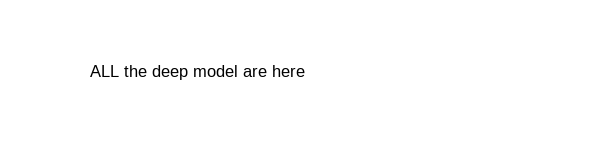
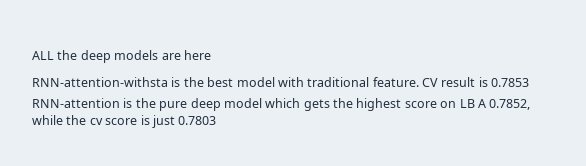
- ALL the deep model are here
+ ALL the deep models are here
+ RNN-attention-withsta is the best model with traditional feature. CV result is 0.7853
+ RNN-attention is the pure deep model which gets the highest score on LB A 0.7852, while the cv score is just 0.7803

